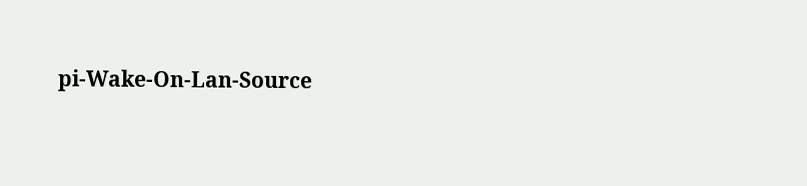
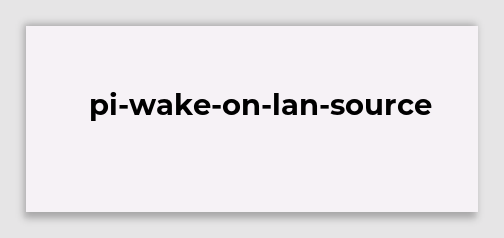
- pi-Wake-On-Lan-Source
+ pi-wake-on-lan-source

